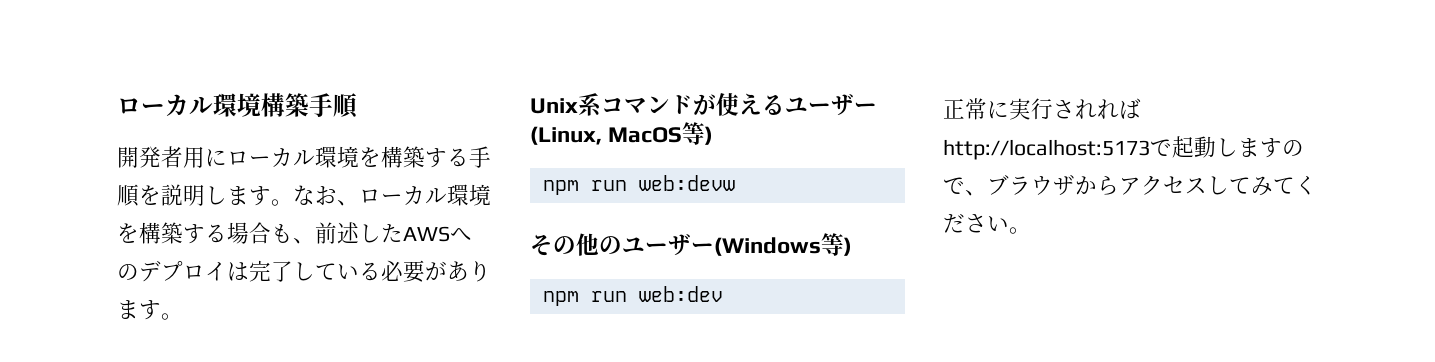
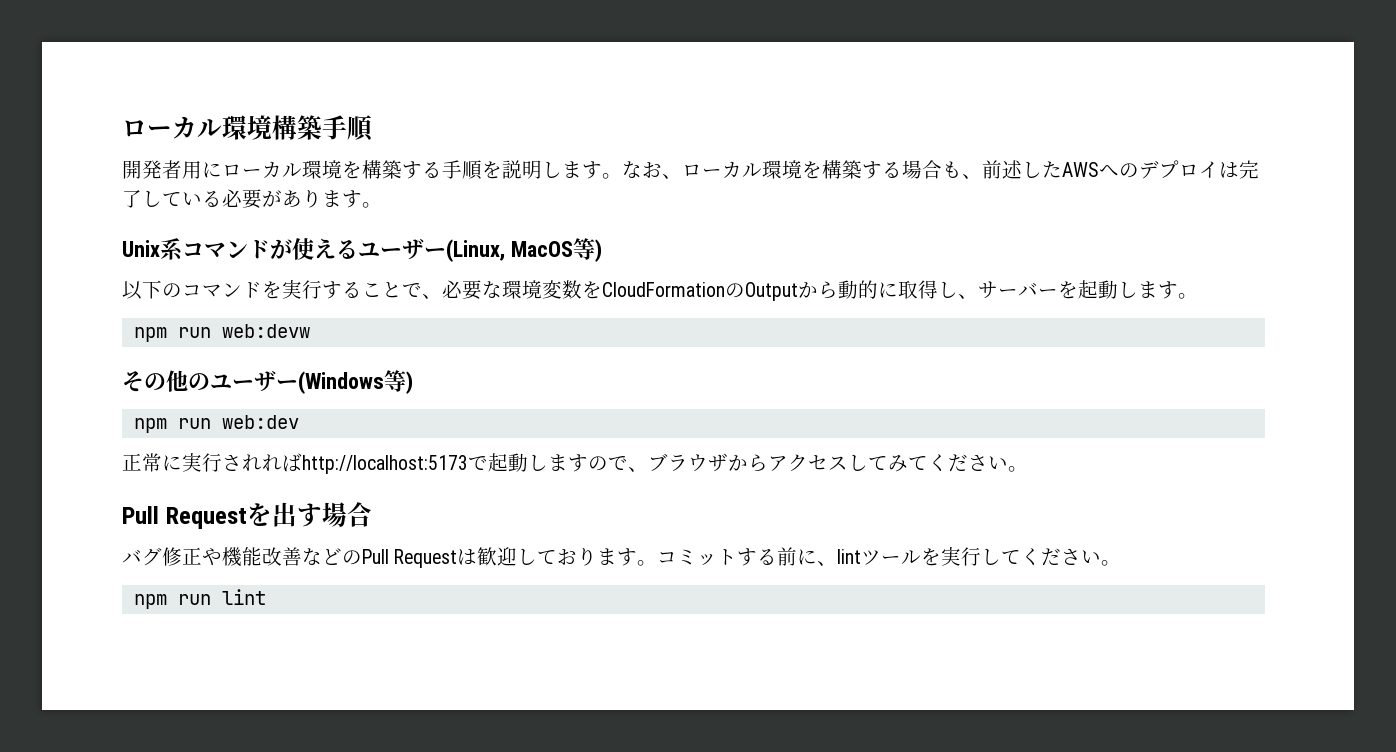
+ 以下のコマンドを実行することで、必要な環境変数をCloudFormationのOutputから動的に取得し、サーバーを起動します。
+ Pull Requestを出す場合
+ バグ修正や機能改善などのPull Requestは歓迎しております。コミットする前に、lintツールを実行してください。
+ npm run lint

